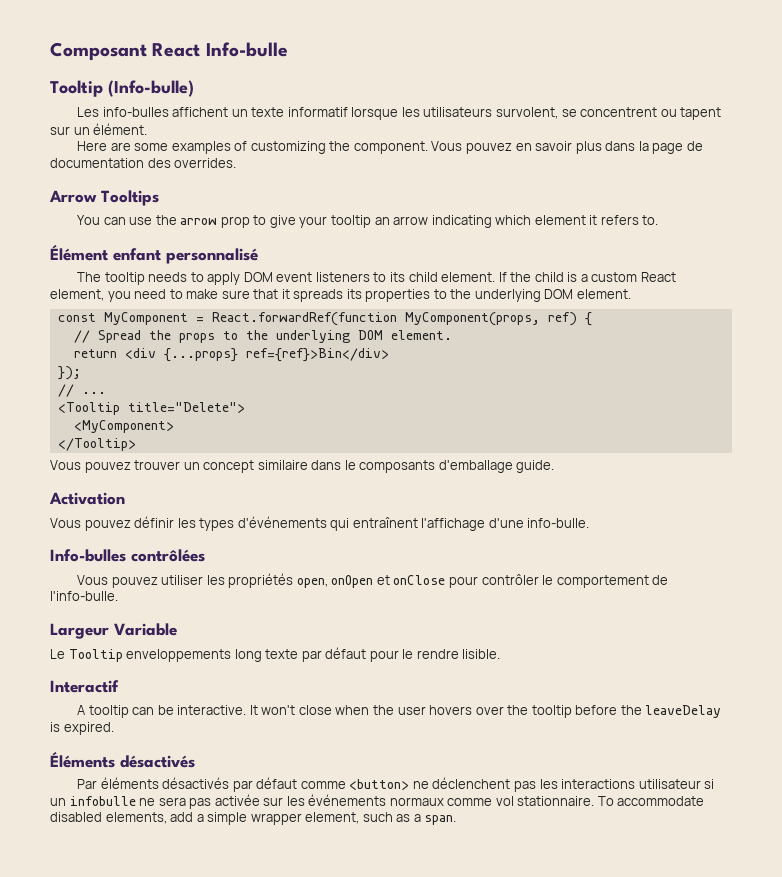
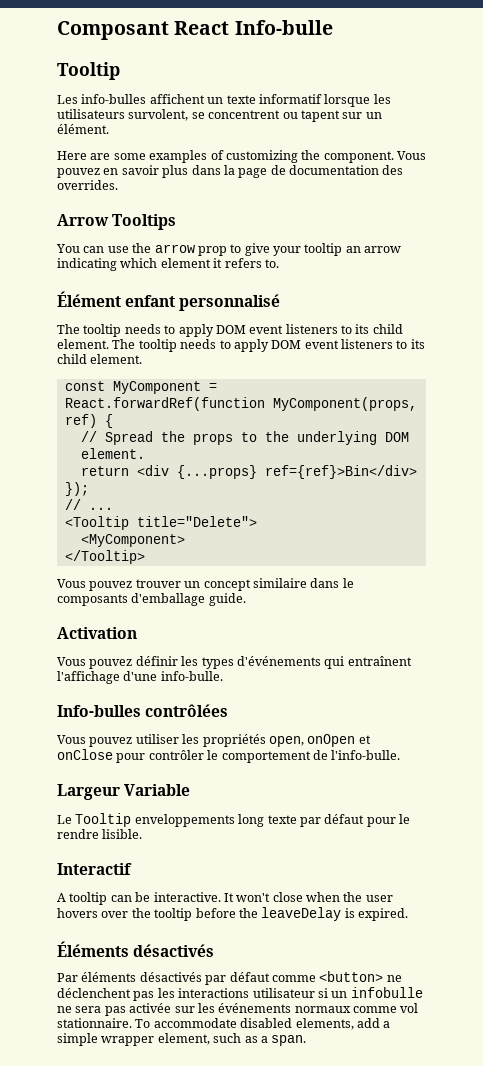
  Composant React Info-bulle
- Tooltip (Info-bulle)
+ Tooltip
- The tooltip needs to apply DOM event listeners to its child element. If the child is a custom React element, you need to make sure that it spreads its properties to the underlying DOM element.
+ The tooltip needs to apply DOM event listeners to its child element. The tooltip needs to apply DOM event listeners to its child element.

